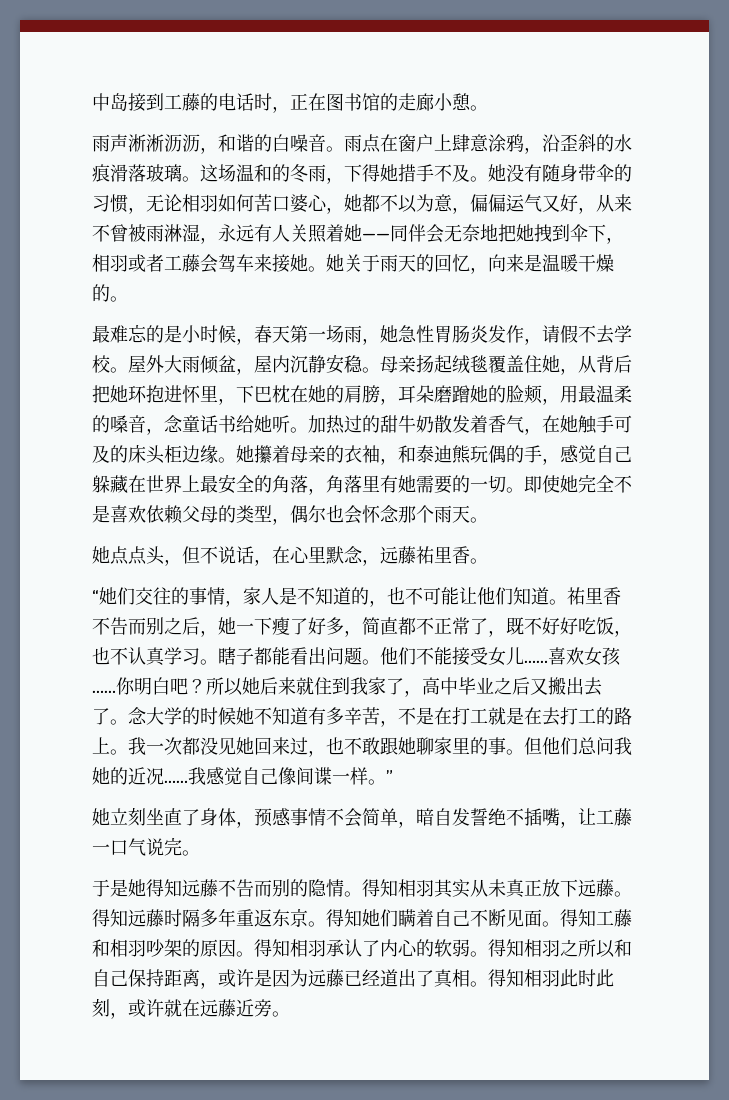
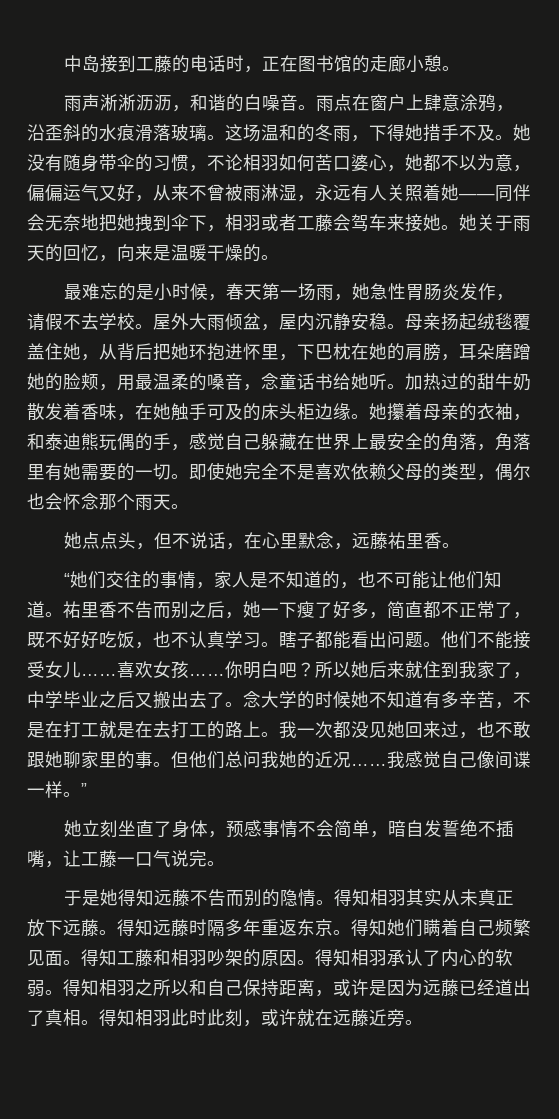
- 她没有随身带伞的习惯，无论相羽如何苦口婆心，她都不以为意，偏偏运气又好，从来不曾被雨淋湿，永远有人关照着她——同伴会无奈地把她拽到伞下，相羽或者工藤会驾车来接她。
+ 她没有随身带伞的习惯，不论相羽如何苦口婆心，她都不以为意，偏偏运气又好，从来不曾被雨淋湿，永远有人关照着她——同伴会无奈地把她拽到伞下，相羽或者工藤会驾车来接她。
- 加热过的甜牛奶散发着香气，在她触手可及的床头柜边缘。
+ 加热过的甜牛奶散发着香味，在她触手可及的床头柜边缘。
- 所以她后来就住到我家了，高中毕业之后又搬出去了。
+ 所以她后来就住到我家了，中学毕业之后又搬出去了。
- 得知她们瞒着自己不断见面。
+ 得知她们瞒着自己频繁见面。

